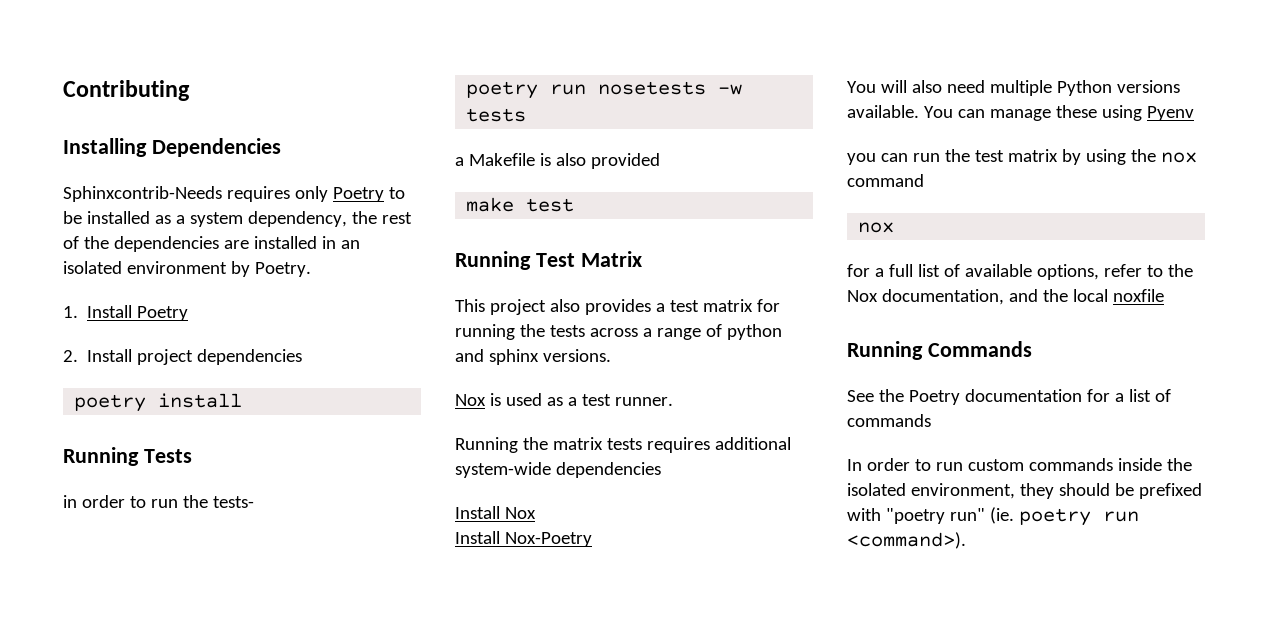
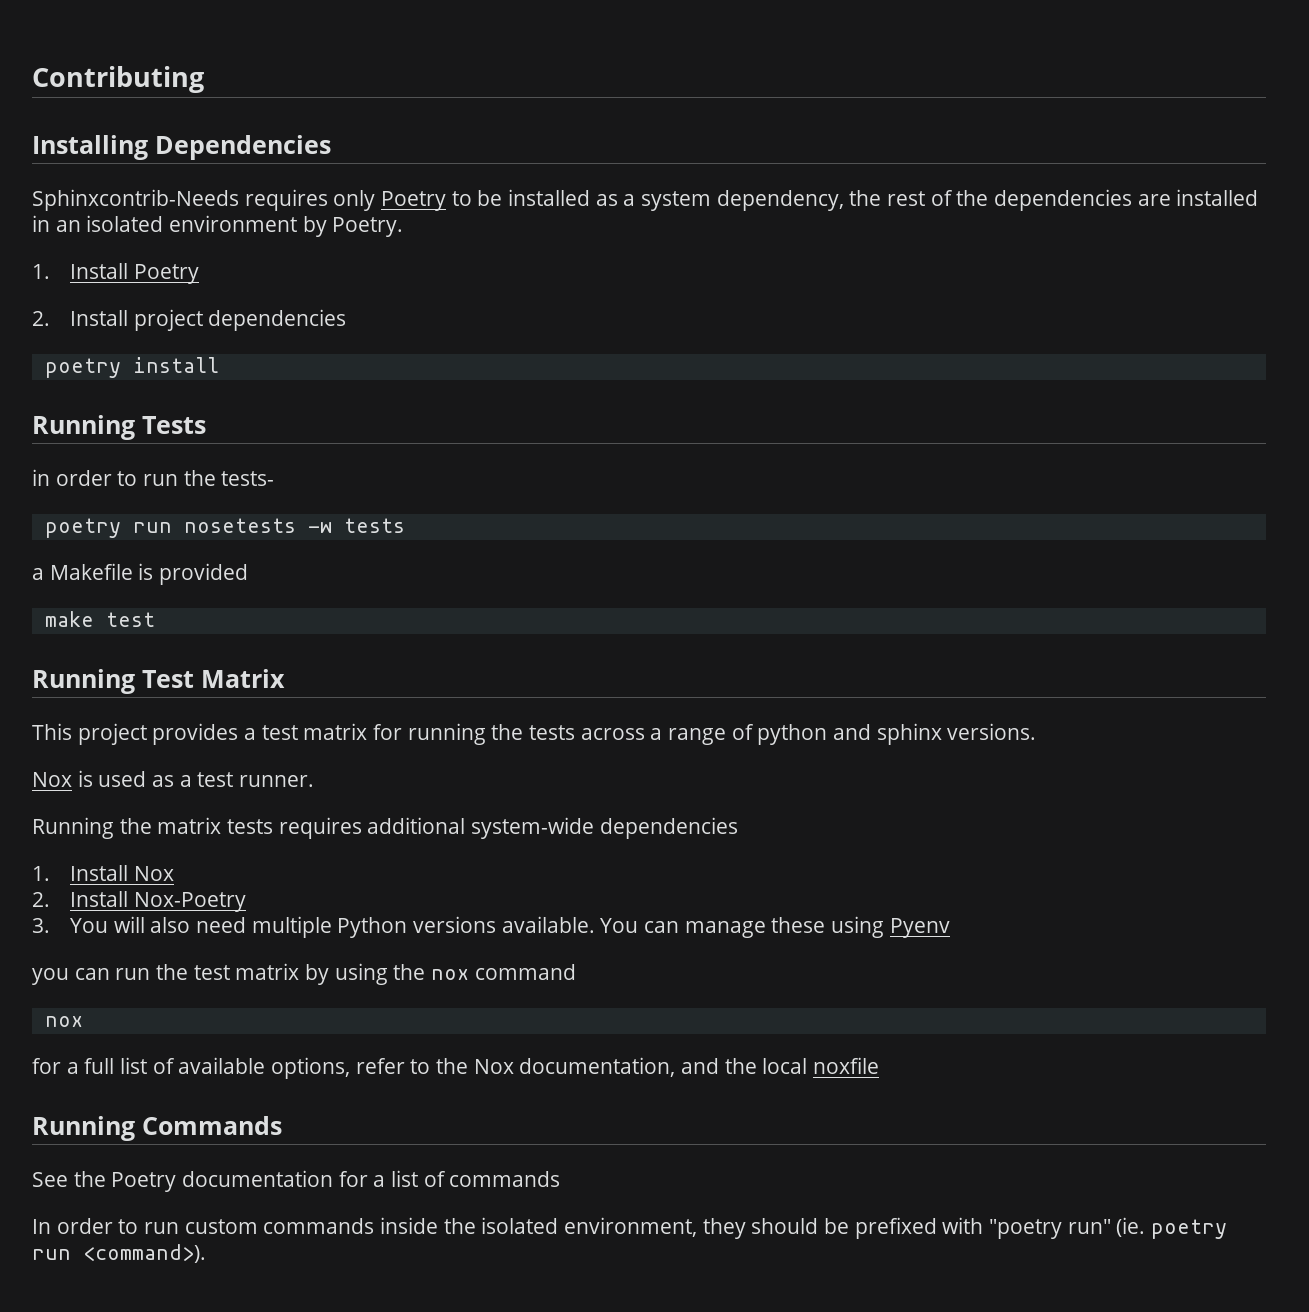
- a Makefile is also provided
+ a Makefile is provided
- This project also provides a test matrix for running the tests across a range of python and sphinx versions.
+ This project provides a test matrix for running the tests across a range of python and sphinx versions.
- Install Nox
+ 1. Install Nox
- Install Nox-Poetry
+ 2. Install Nox-Poetry
- You will also need multiple Python versions available.
+ 3. You will also need multiple Python versions available.

